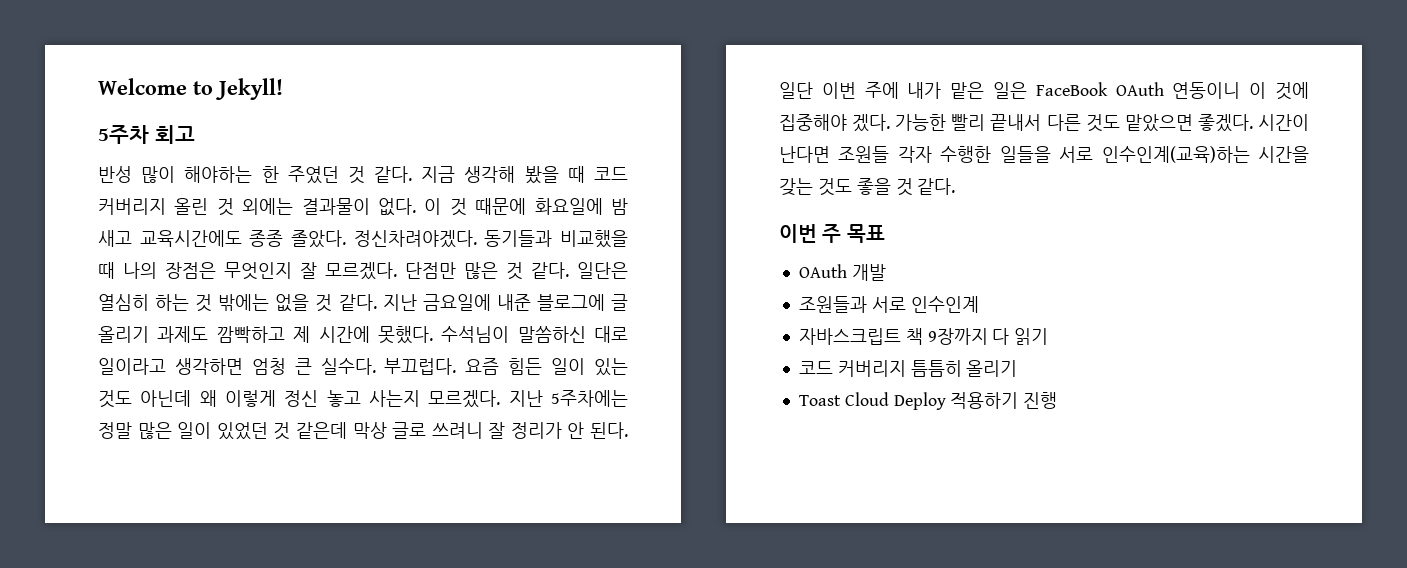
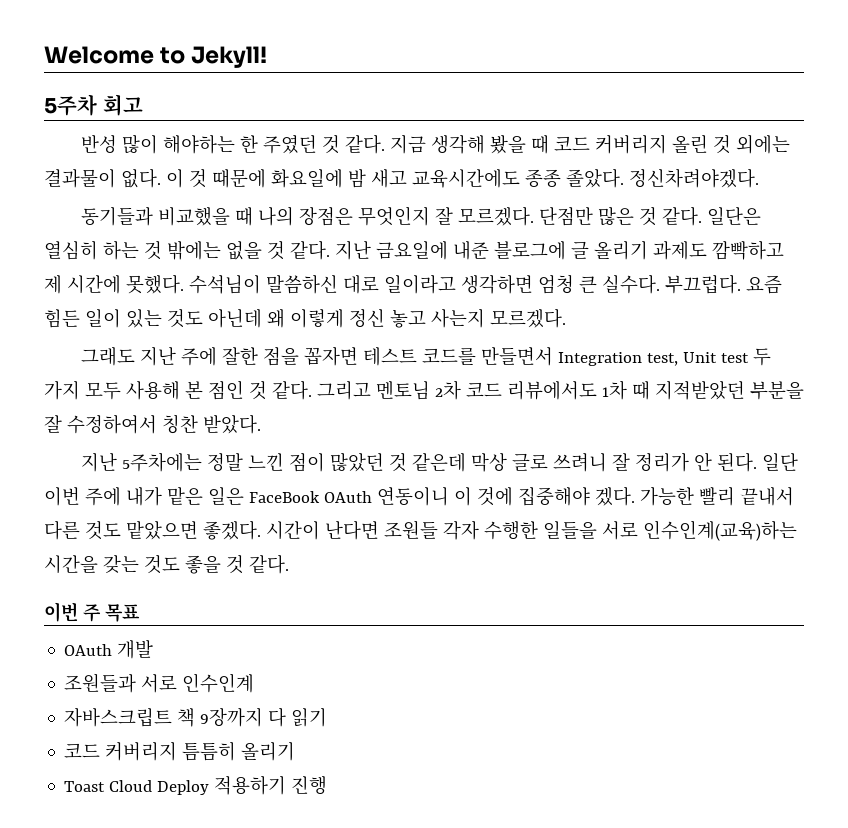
- 정신차려야겠다. 동기들과 비교했을 때 나의 장점은 무엇인지 잘 모르겠다.
+ 정신차려야겠다.
+ 동기들과 비교했을 때 나의 장점은 무엇인지 잘 모르겠다.
- 요즘 힘든 일이 있는 것도 아닌데 왜 이렇게 정신 놓고 사는지 모르겠다. 지난 5주차에는 정말 많은 일이 있었던 것 같은데 막상 글로 쓰려니 잘 정리가 안 된다.
+ 요즘 힘든 일이 있는 것도 아닌데 왜 이렇게 정신 놓고 사는지 모르겠다.
+ 그래도 지난 주에 잘한 점을 꼽자면 테스트 코드를 만들면서 Integration test, Unit test 두 가지 모두 사용해 본 점인 것 같다. 그리고 멘토님 2차 코드 리뷰에서도 1차 때 지적받았던 부분을 잘 수정하여서 칭찬 받았다.
+ 지난 5주차에는 정말 느낀 점이 많았던 것 같은데 막상 글로 쓰려니 잘 정리가 안 된다.

